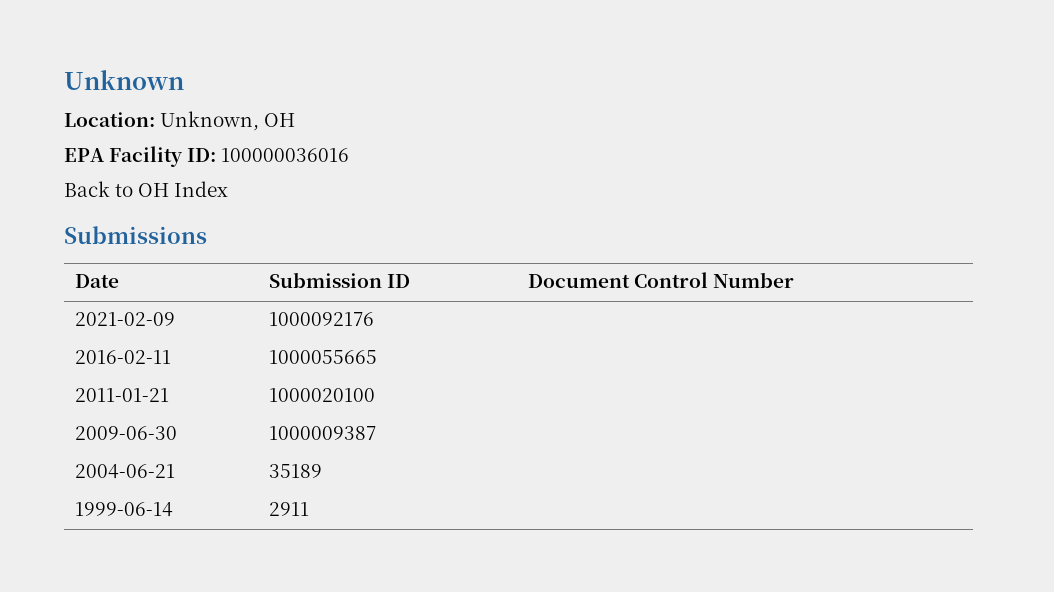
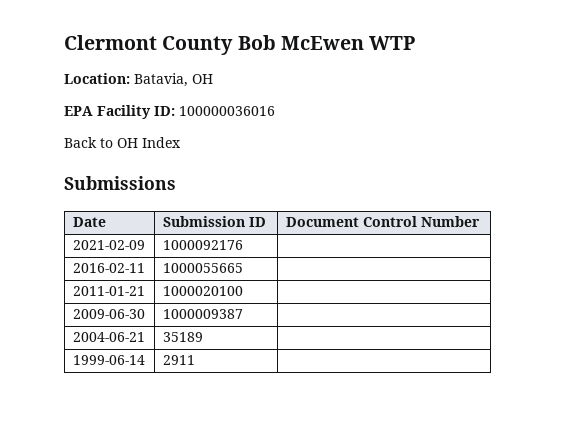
- Unknown
+ Clermont County Bob McEwen WTP
- Location: Unknown, OH
+ Location: Batavia, OH

